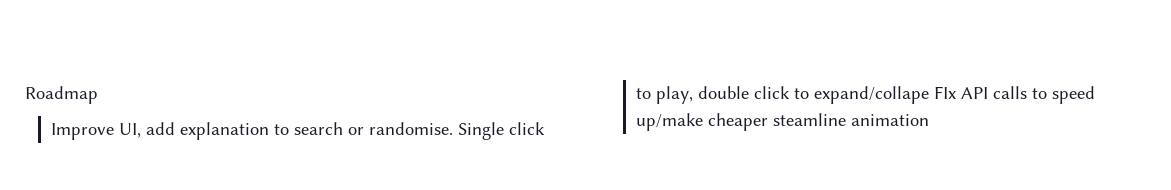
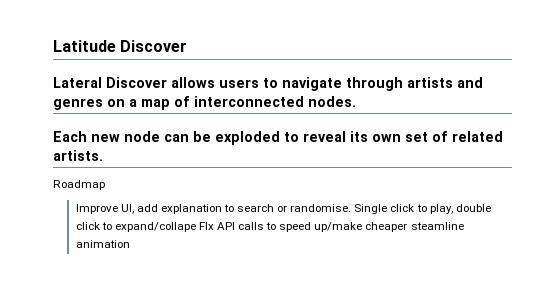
+ Latitude Discover
+ Lateral Discover allows users to navigate through artists and genres on a map of interconnected nodes.
+ Each new node can be exploded to reveal its own set of related artists.

